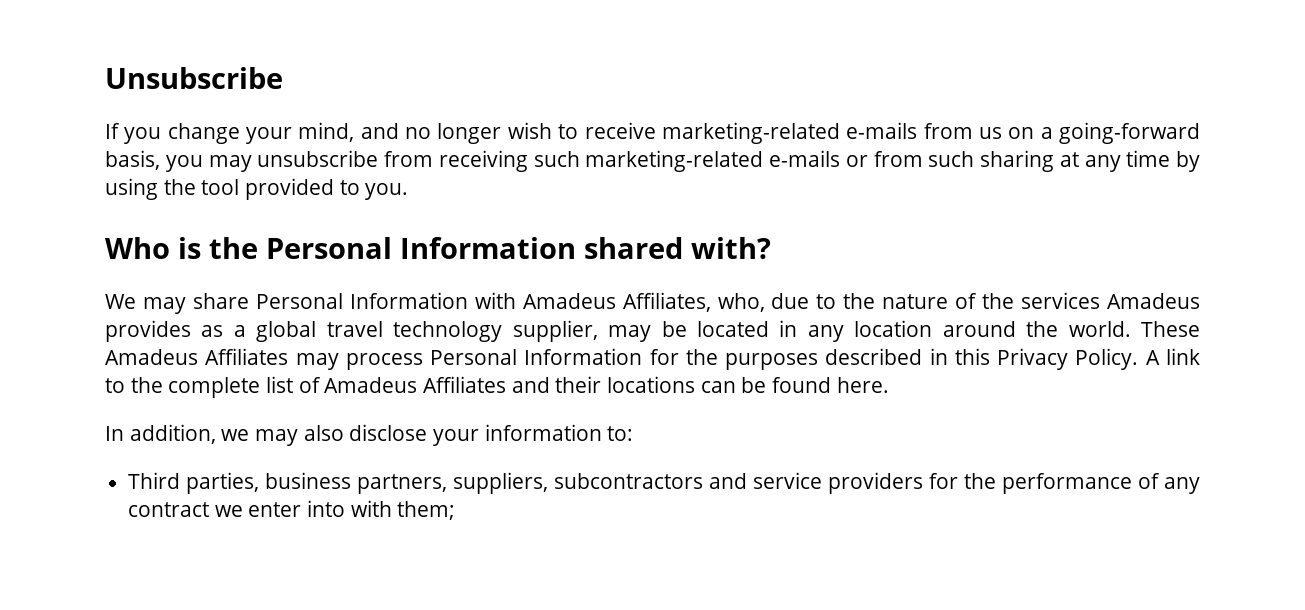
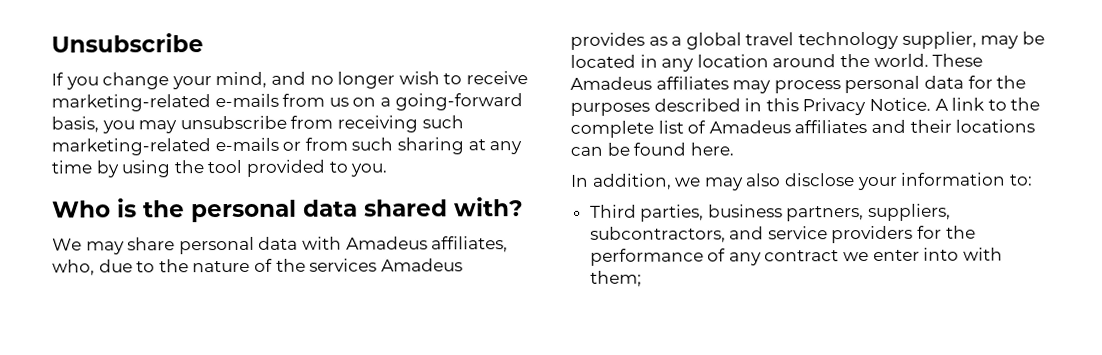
- Who is the Personal Information shared with?
+ Who is the personal data shared with?
- We may share Personal Information with Amadeus Affiliates, who, due to the nature of the services Amadeus provides as a global travel technology supplier, may be located in any location around the world.
+ We may share personal data with Amadeus affiliates, who, due to the nature of the services Amadeus provides as a global travel technology supplier, may be located in any location around the world.
- These Amadeus Affiliates may process Personal Information for the purposes described in this Privacy Policy.
+ These Amadeus affiliates may process personal data for the purposes described in this Privacy Notice.
- A link to the complete list of Amadeus Affiliates and their locations can be found here.
+ A link to the complete list of Amadeus affiliates and their locations can be found here.
- Third parties, business partners, suppliers, subcontractors and service providers for the performance of any contract we enter into with them;
+ Third parties, business partners, suppliers, subcontractors, and service providers for the performance of any contract we enter into with them;

